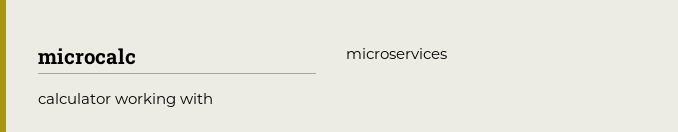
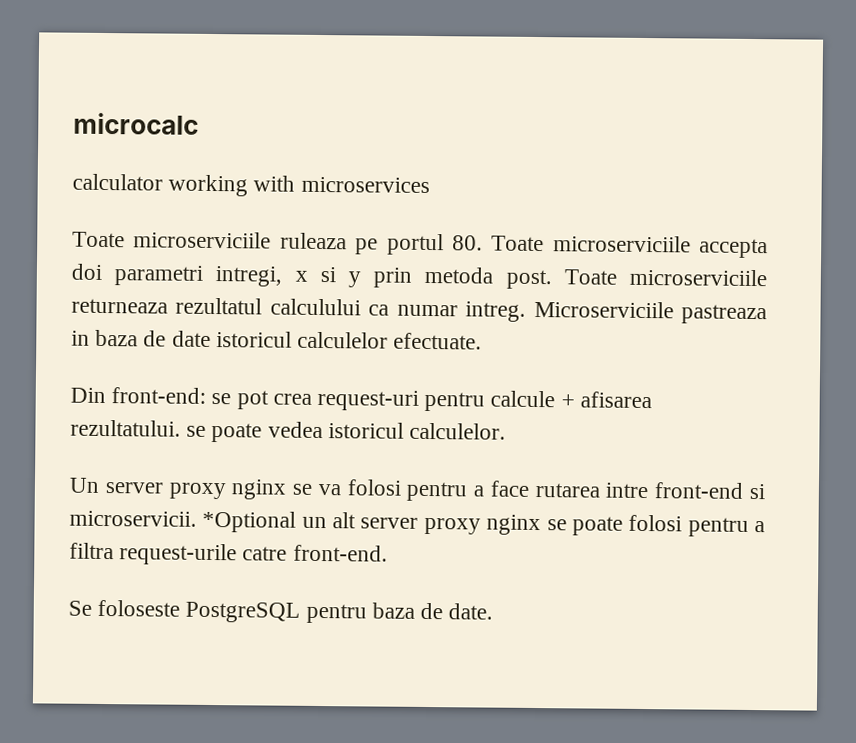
+ Toate microserviciile ruleaza pe portul 80. Toate microserviciile accepta doi parametri intregi, x si y prin metoda post. Toate microserviciile returneaza rezultatul calculului ca numar intreg. Microserviciile pastreaza in baza de date istoricul calculelor efectuate.
+ Din front-end: se pot crea request-uri pentru calcule + afisarea rezultatului. se poate vedea istoricul calculelor.
+ Un server proxy nginx se va folosi pentru a face rutarea intre front-end si microservicii. *Optional un alt server proxy nginx se poate folosi pentru a filtra request-urile catre front-end.
+ Se foloseste PostgreSQL pentru baza de date.

